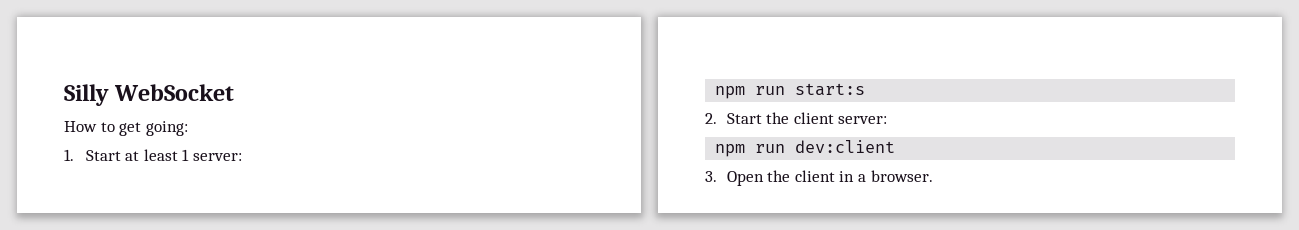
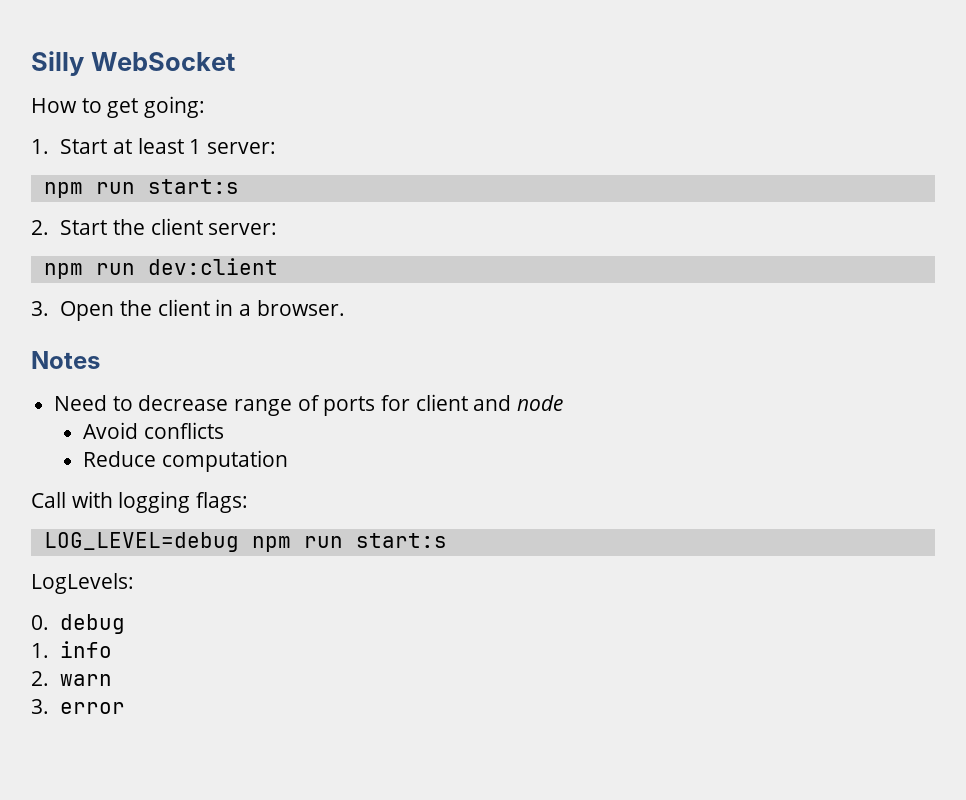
+ Notes
+ Need to decrease range of ports for client and node
+ Avoid conflicts
+ Reduce computation
+ Call with logging flags:
+ LOG_LEVEL=debug npm run start:s
+ LogLevels:
+ 0. debug
+ 1. info
+ 2. warn
+ 3. error

